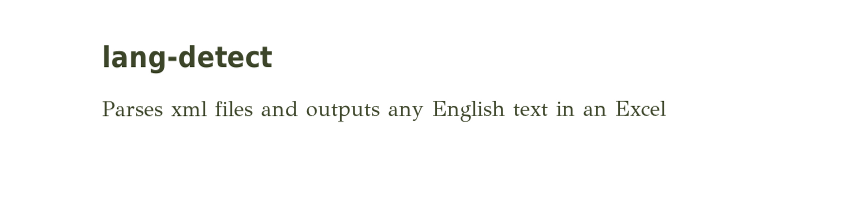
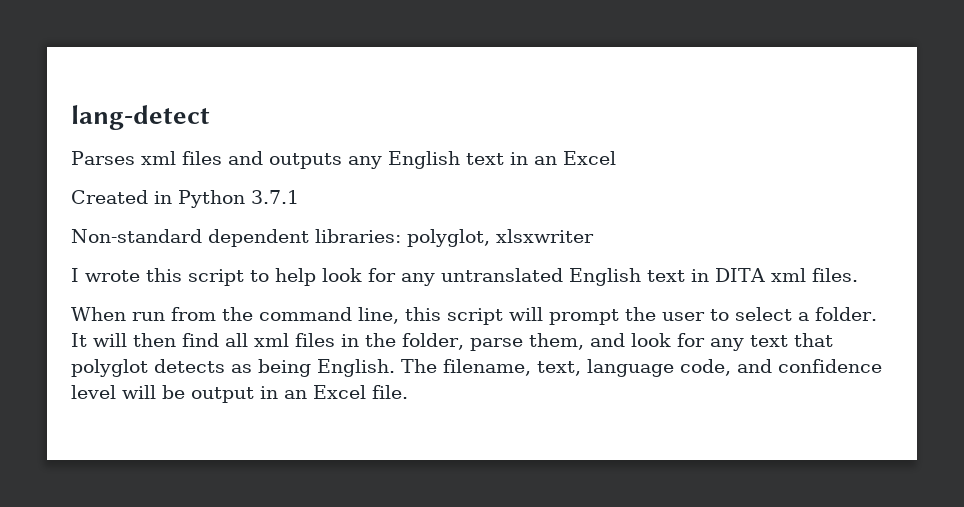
+ Created in Python 3.7.1
+ Non-standard dependent libraries: polyglot, xlsxwriter
+ I wrote this script to help look for any untranslated English text in DITA xml files.
+ When run from the command line, this script will prompt the user to select a folder. It will then find all xml files in the folder, parse them, and look for any text that polyglot detects as being English. The filename, text, language code, and confidence level will be output in an Excel file.

